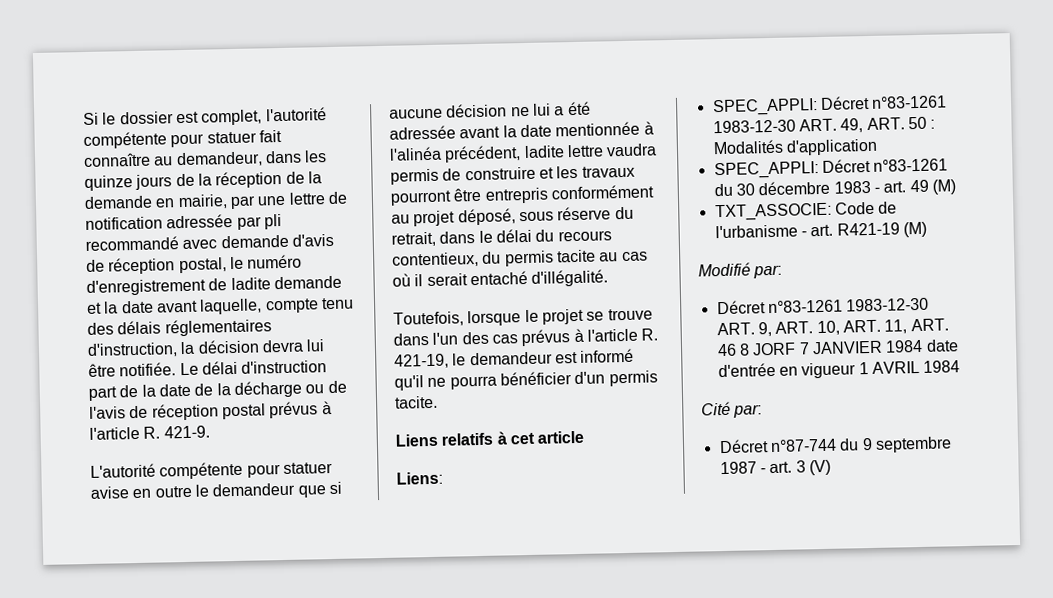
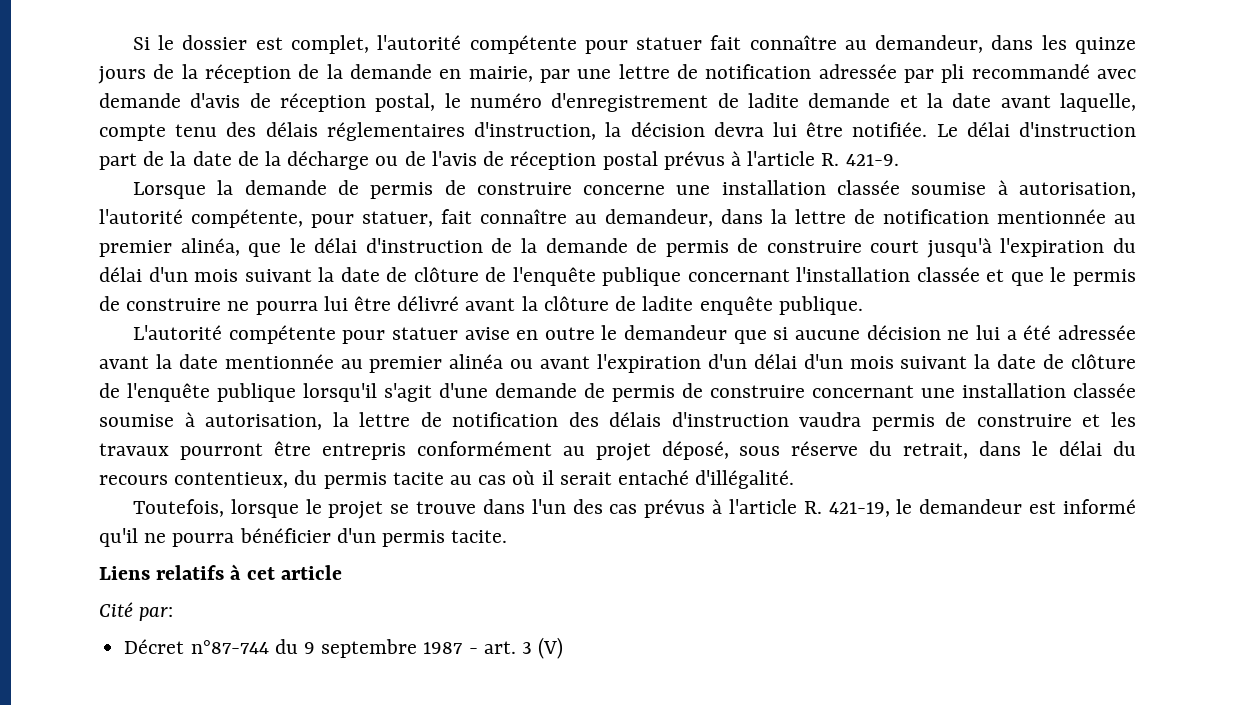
+ Lorsque la demande de permis de construire concerne une installation classée soumise à autorisation, l'autorité compétente, pour statuer, fait connaître au demandeur, dans la lettre de notification mentionnée au premier alinéa, que le délai d'instruction de la demande de permis de construire court jusqu'à l'expiration du délai d'un mois suivant la date de clôture de l'enquête publique concernant l'installation classée et que le permis de construire ne pourra lui être délivré avant la clôture de ladite enquête publique.
- L'autorité compétente pour statuer avise en outre le demandeur que si aucune décision ne lui a été adressée avant la date mentionnée à l'alinéa précédent, ladite lettre vaudra permis de construire et les travaux pourront être entrepris conformément au projet déposé, sous réserve du retrait, dans le délai du recours contentieux, du permis tacite au cas où il serait entaché d'illégalité.
+ L'autorité compétente pour statuer avise en outre le demandeur que si aucune décision ne lui a été adressée avant la date mentionnée au premier alinéa ou avant l'expiration d'un délai d'un mois suivant la date de clôture de l'enquête publique lorsqu'il s'agit d'une demande de permis de construire concernant une installation classée soumise à autorisation, la lettre de notification des délais d'instruction vaudra permis de construire et les travaux pourront être entrepris conformément au projet déposé, sous réserve du retrait, dans le délai du recours contentieux, du permis tacite au cas où il serait entaché d'illégalité.
- Liens:
- SPEC_APPLI: Décret n°83-1261 1983-12-30 ART. 49, ART. 50 : Modalités d'application
- SPEC_APPLI: Décret n°83-1261 du 30 décembre 1983 - art. 49 (M)
- TXT_ASSOCIE: Code de l'urbanisme - art. R421-19 (M)
- Modifié par:
- Décret n°83-1261 1983-12-30 ART. 9, ART. 10, ART. 11, ART. 46 8 JORF 7 JANVIER 1984 date d'entrée en vigueur 1 AVRIL 1984

